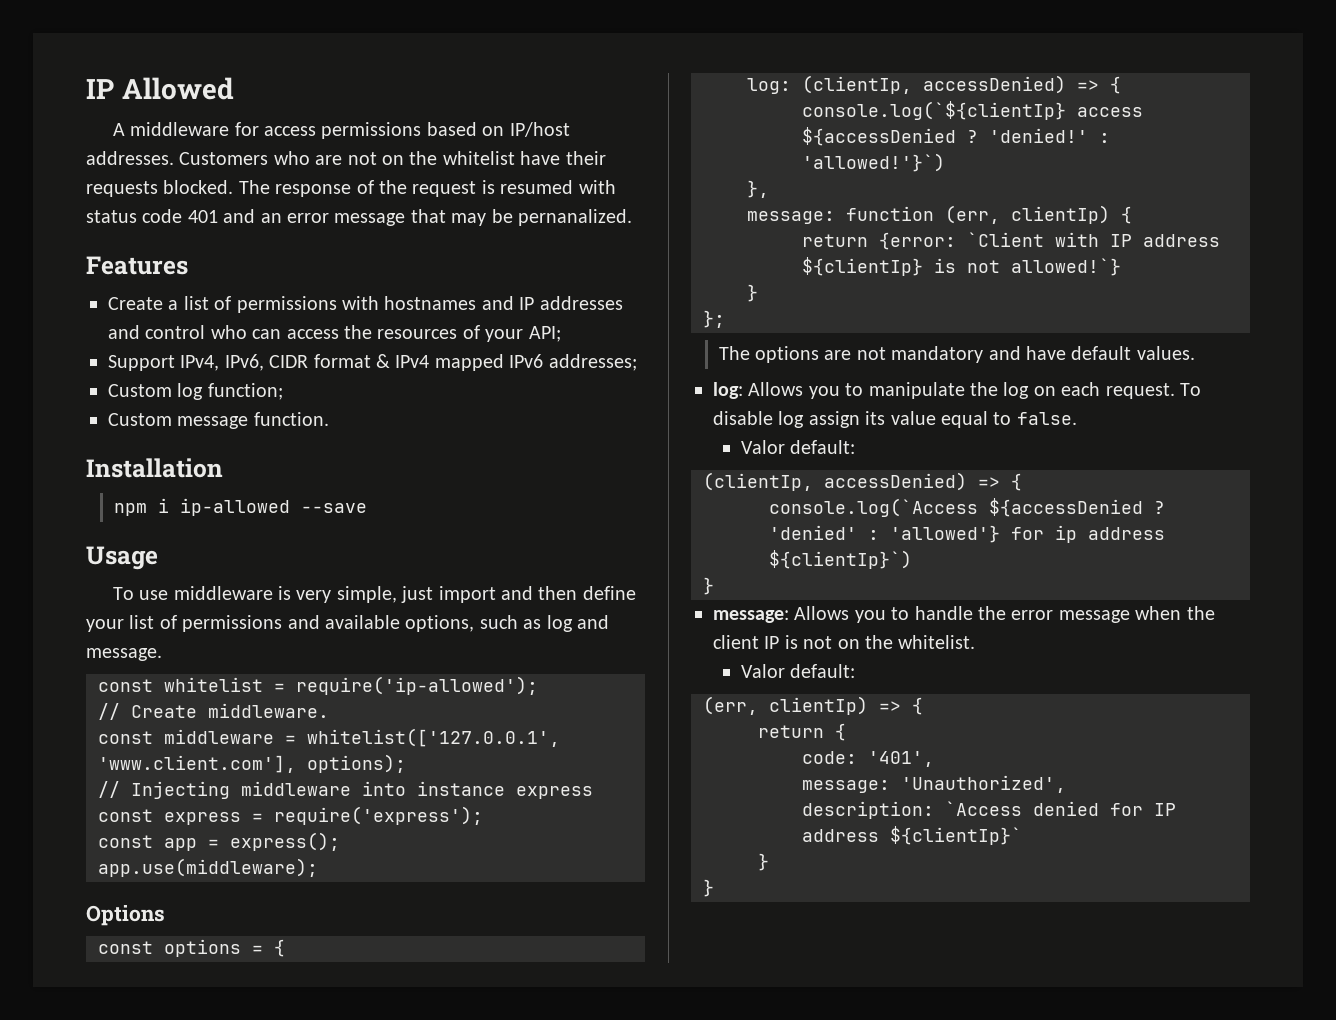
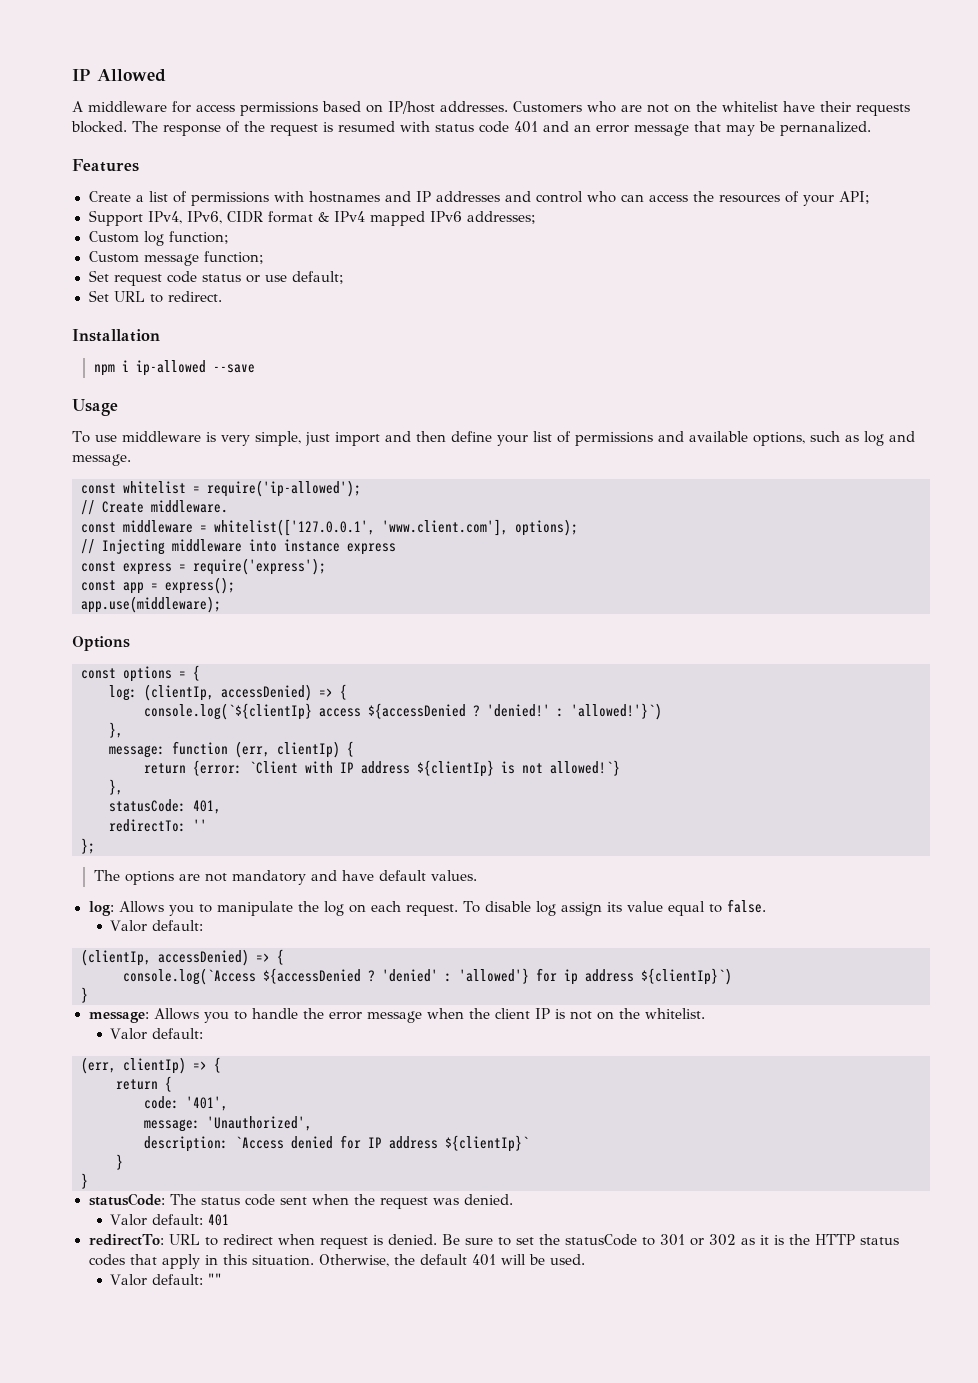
- Custom message function.
+ Custom message function;
+ Set request code status or use default;
+ Set URL to redirect.
  return {error: `Client with IP address ${clientIp} is not allowed!`}
- }
+ },
+ statusCode: 401,
+ redirectTo: ''
+ statusCode: The status code sent when the request was denied.
+ Valor default: 401
+ redirectTo: URL to redirect when request is denied. Be sure to set the statusCode to 301 or 302 as it is the HTTP status codes that apply in this situation. Otherwise, the default 401 will be used.
+ Valor default: ""

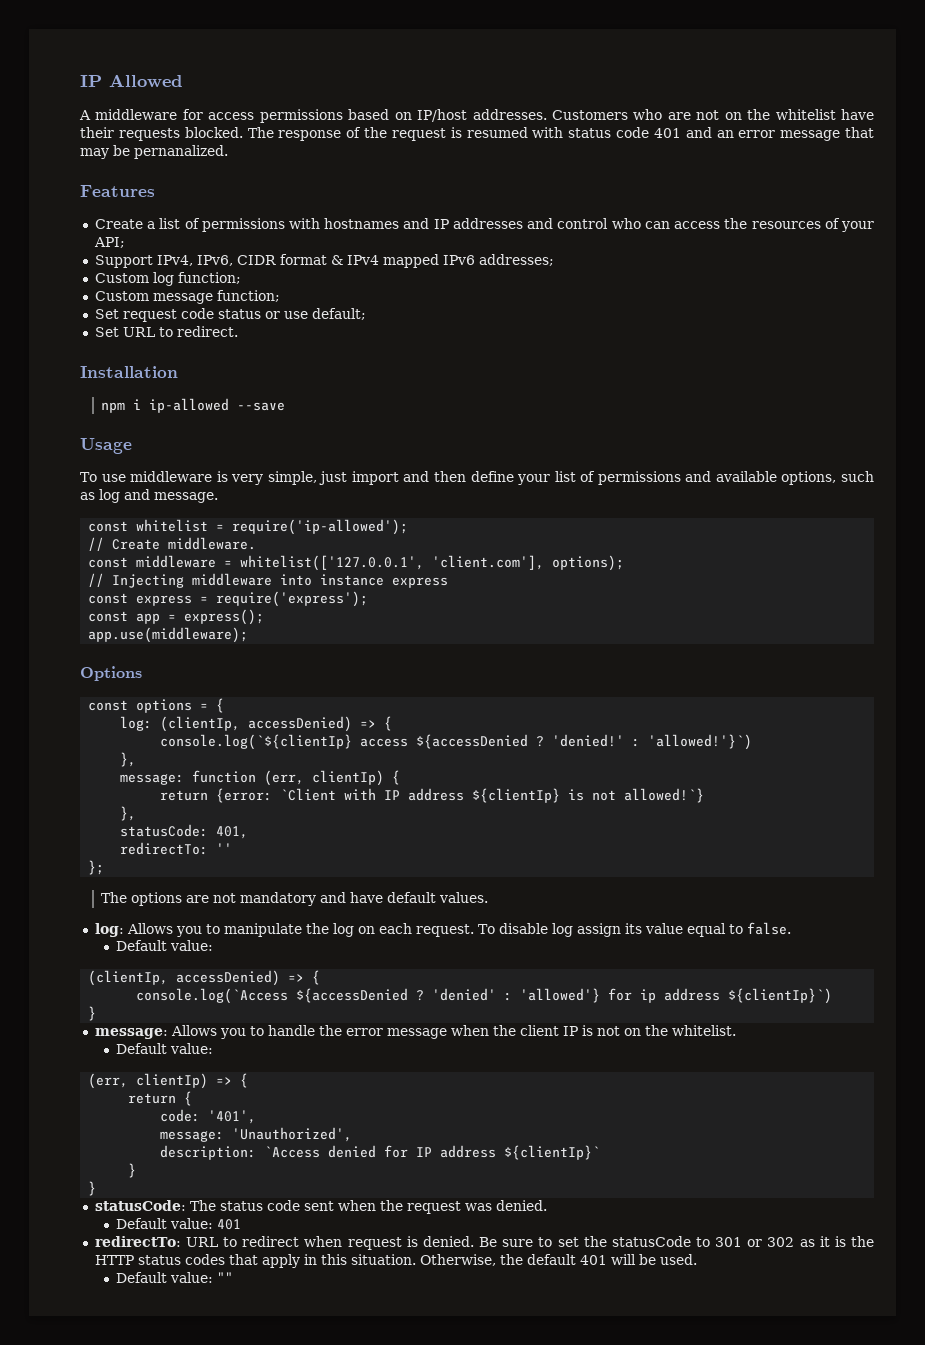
- const middleware = whitelist(['127.0.0.1', 'www.client.com'], options);
+ const middleware = whitelist(['127.0.0.1', 'client.com'], options);
  To disable log assign its value equal to false.
- Valor default:
+ Default value:
  message: Allows you to handle the error message when the client IP is not on the whitelist.
- Valor default:
+ Default value:
- Valor default: 401
+ Default value: 401
- Valor default: ""
+ Default value: ""

